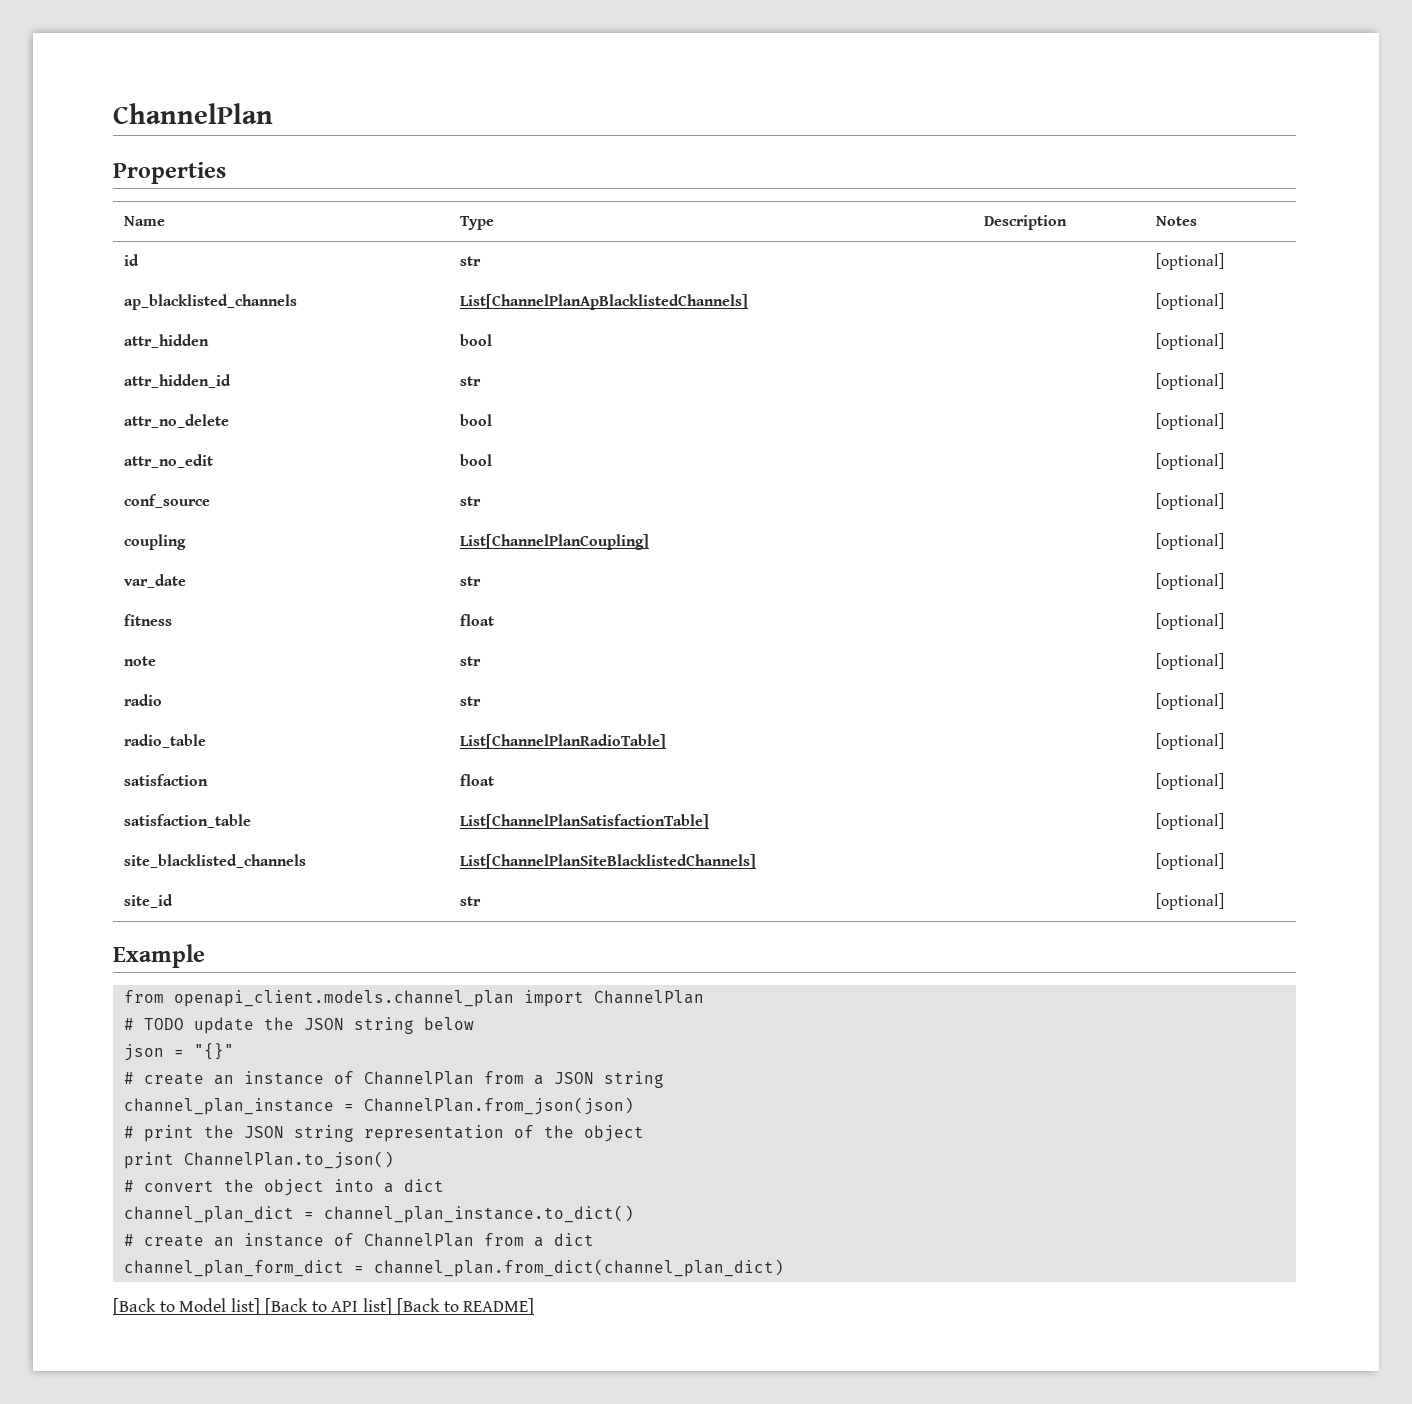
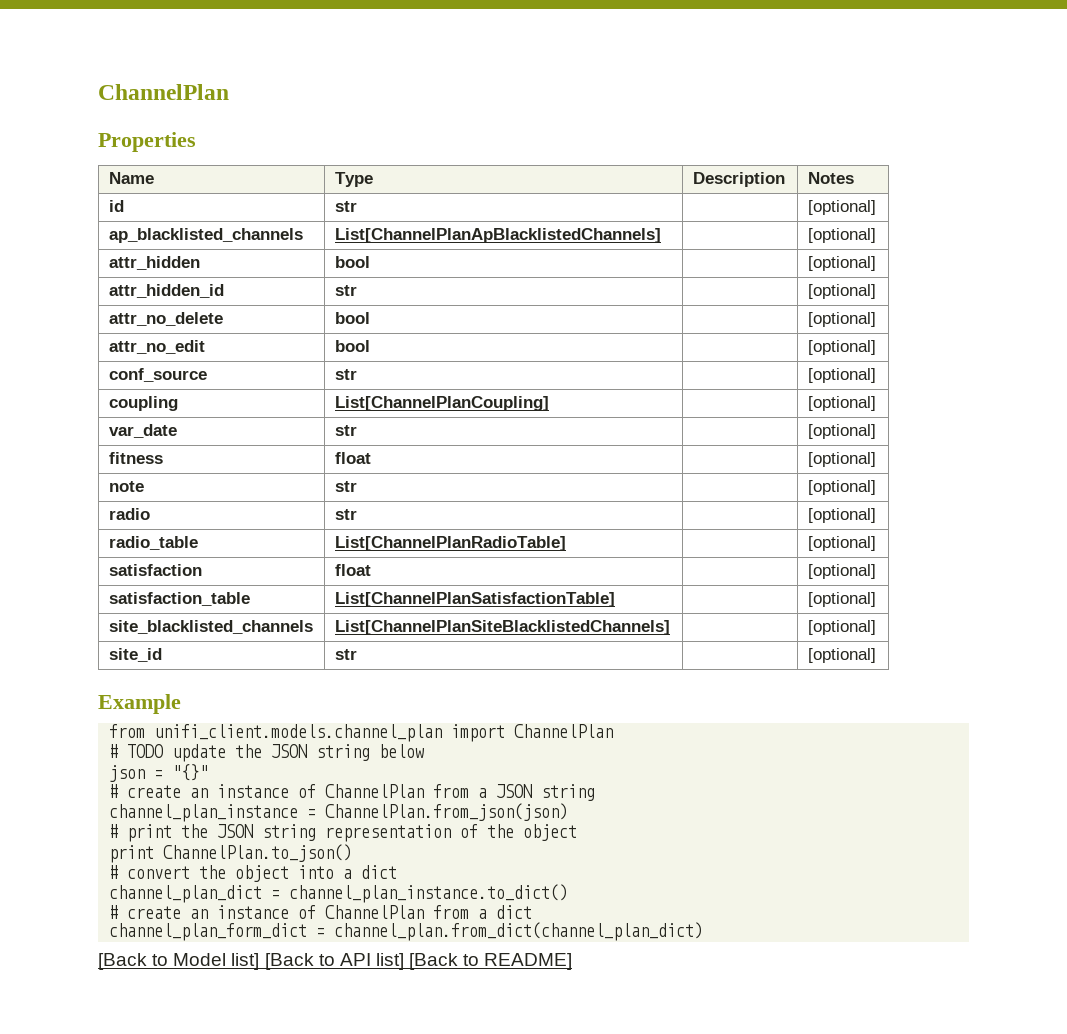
- from openapi_client.models.channel_plan import ChannelPlan
+ from unifi_client.models.channel_plan import ChannelPlan

